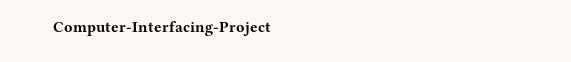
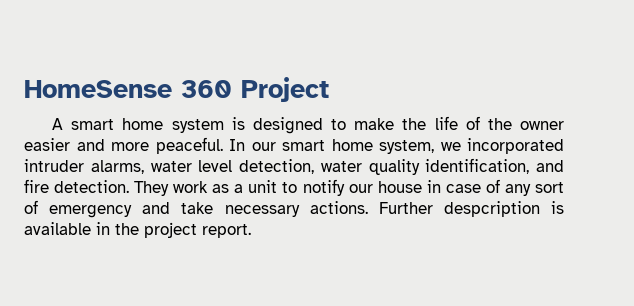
- Computer-Interfacing-Project
+ HomeSense 360 Project
+ A smart home system is designed to make the life of the owner easier and more peaceful. In our smart home system, we incorporated intruder alarms, water level detection, water quality identification, and fire detection. They work as a unit to notify our house in case of any sort of emergency and take necessary actions. Further despcription is available in the project report.

